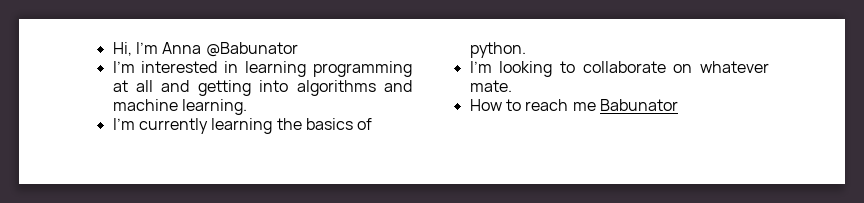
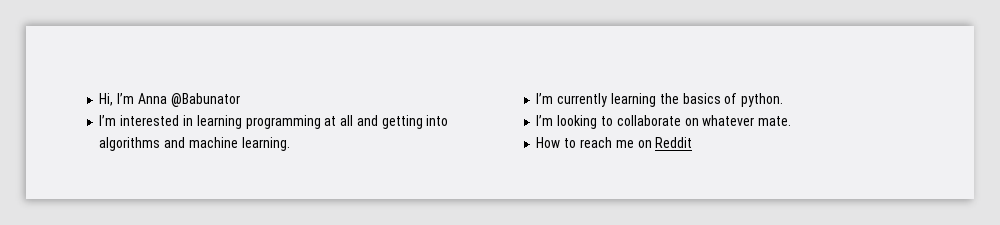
- How to reach me Babunator
+ How to reach me on Reddit

